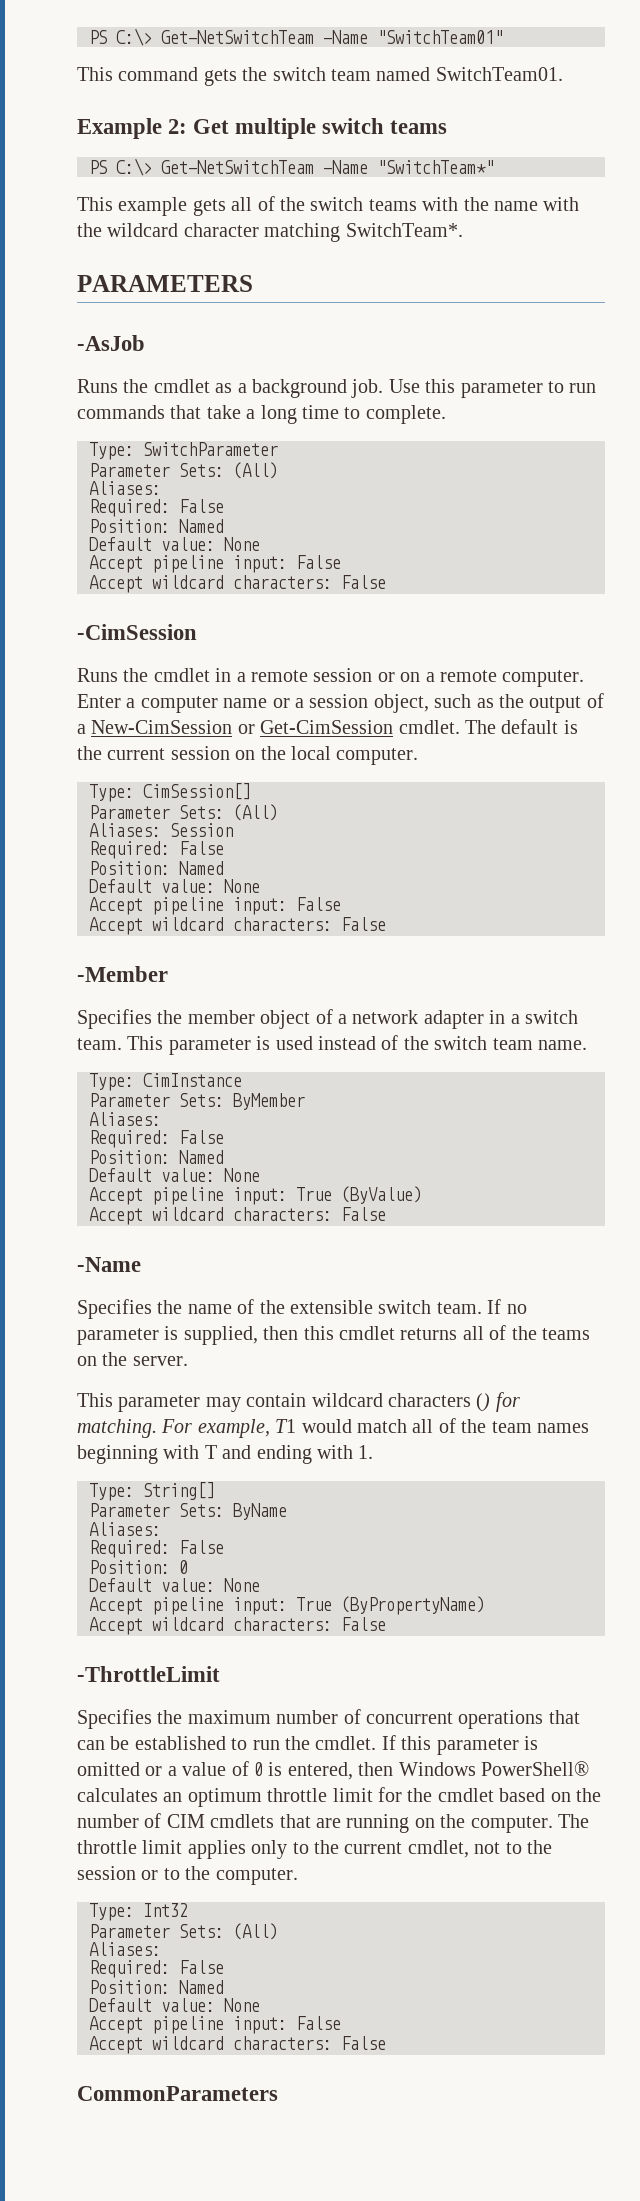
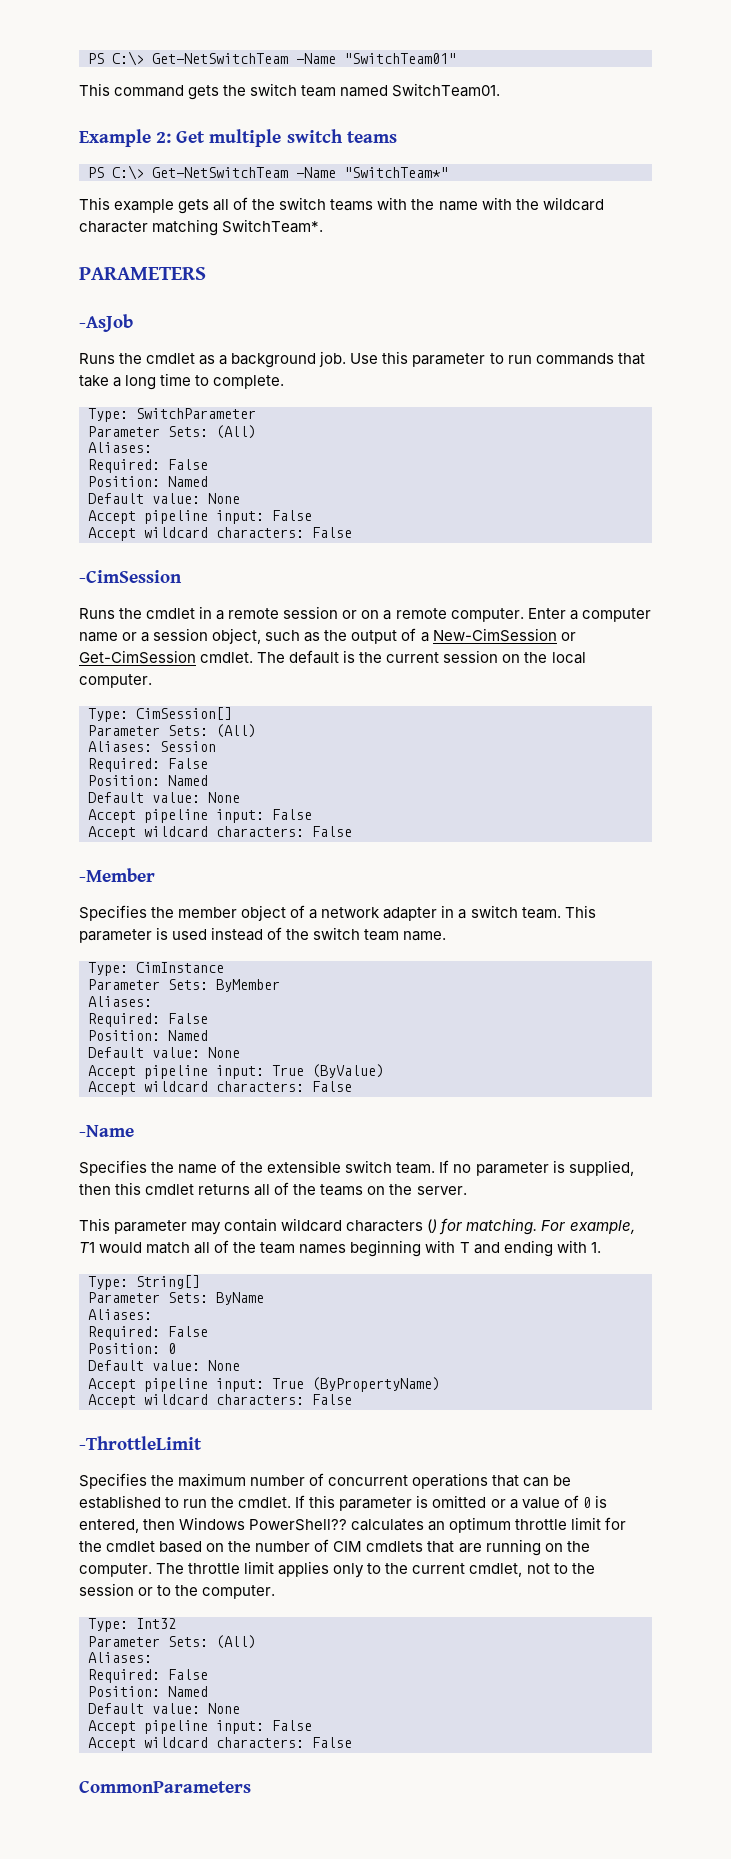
- If this parameter is omitted or a value of 0 is entered, then Windows PowerShell® calculates an optimum throttle limit for the cmdlet based on the number of CIM cmdlets that are running on the computer.
+ If this parameter is omitted or a value of 0 is entered, then Windows PowerShell?? calculates an optimum throttle limit for the cmdlet based on the number of CIM cmdlets that are running on the computer.

